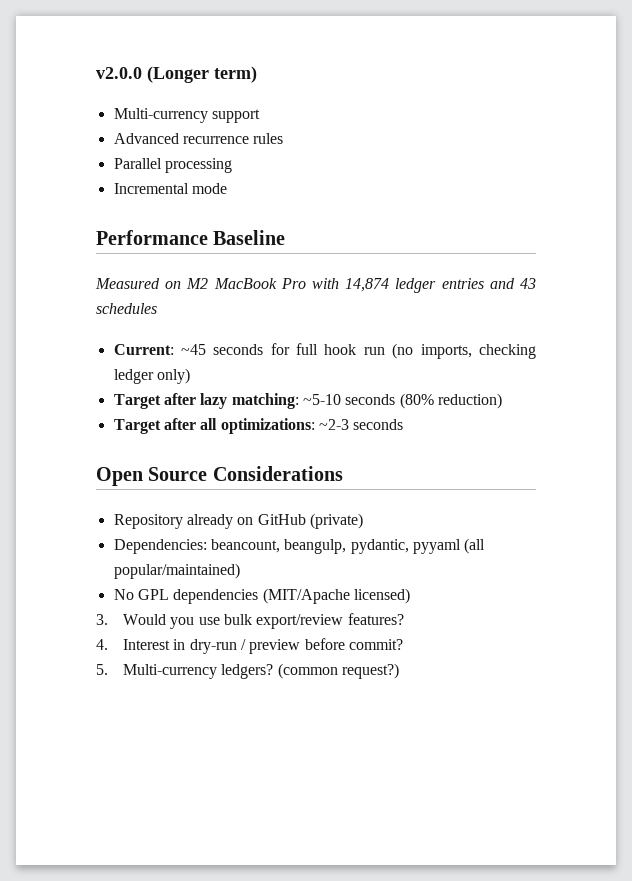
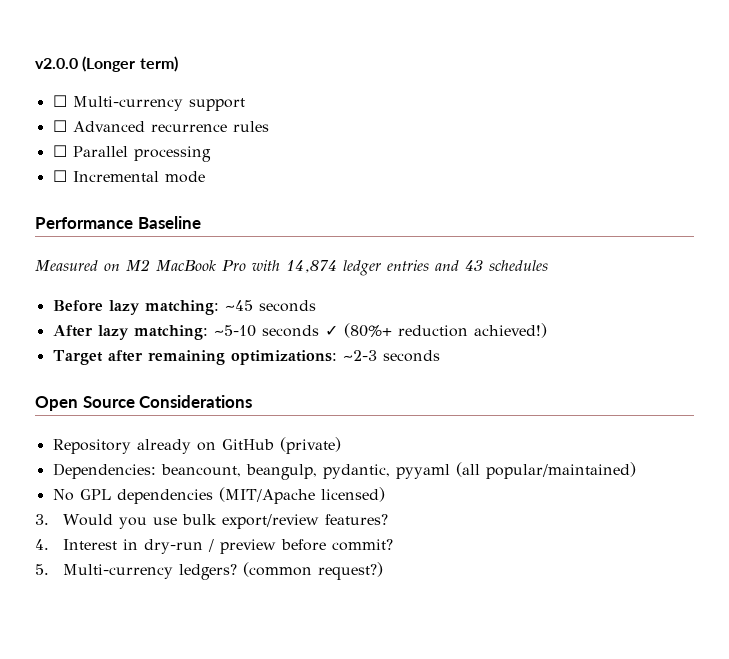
- Multi-currency support
+ ☐ Multi-currency support
- Advanced recurrence rules
+ ☐ Advanced recurrence rules
- Parallel processing
+ ☐ Parallel processing
- Incremental mode
+ ☐ Incremental mode
- Current: ~45 seconds for full hook run (no imports, checking ledger only)
- Target after lazy matching: ~5-10 seconds (80% reduction)
- Target after all optimizations: ~2-3 seconds
+ Before lazy matching: ~45 seconds
+ After lazy matching: ~5-10 seconds ✓ (80%+ reduction achieved!)
+ Target after remaining optimizations: ~2-3 seconds

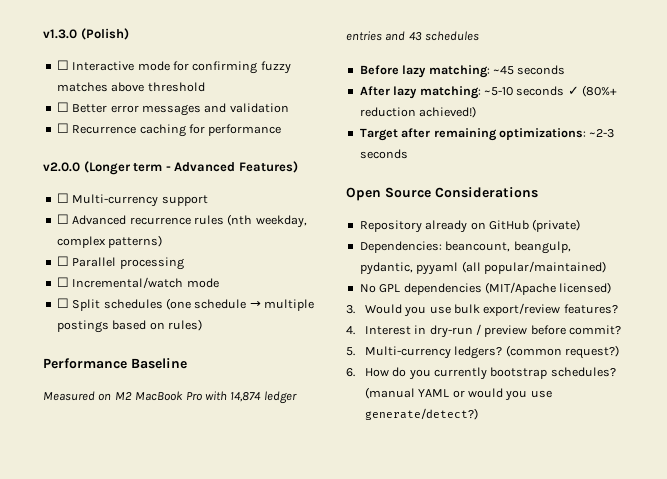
- v2.0.0 (Longer term)
+ v1.3.0 (Polish)
+ ☐ Interactive mode for confirming fuzzy matches above threshold
+ ☐ Better error messages and validation
+ ☐ Recurrence caching for performance
+ v2.0.0 (Longer term - Advanced Features)
- ☐ Advanced recurrence rules
+ ☐ Advanced recurrence rules (nth weekday, complex patterns)
- ☐ Incremental mode
+ ☐ Incremental/watch mode
+ ☐ Split schedules (one schedule → multiple postings based on rules)
+ 6. How do you currently bootstrap schedules? (manual YAML or would you use generate/detect?)

